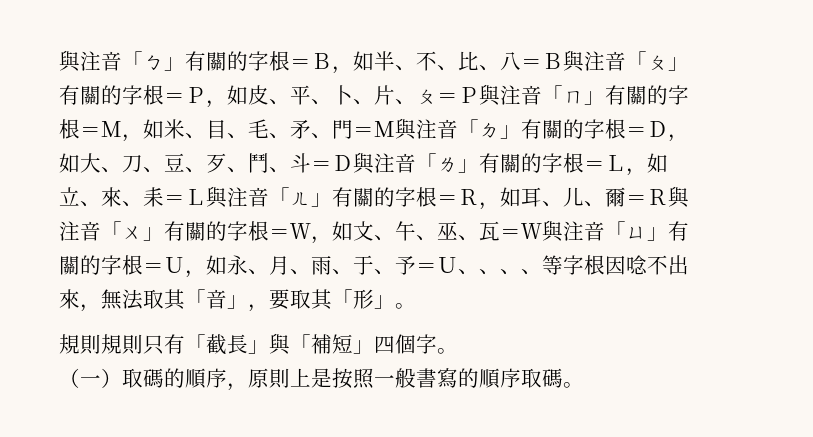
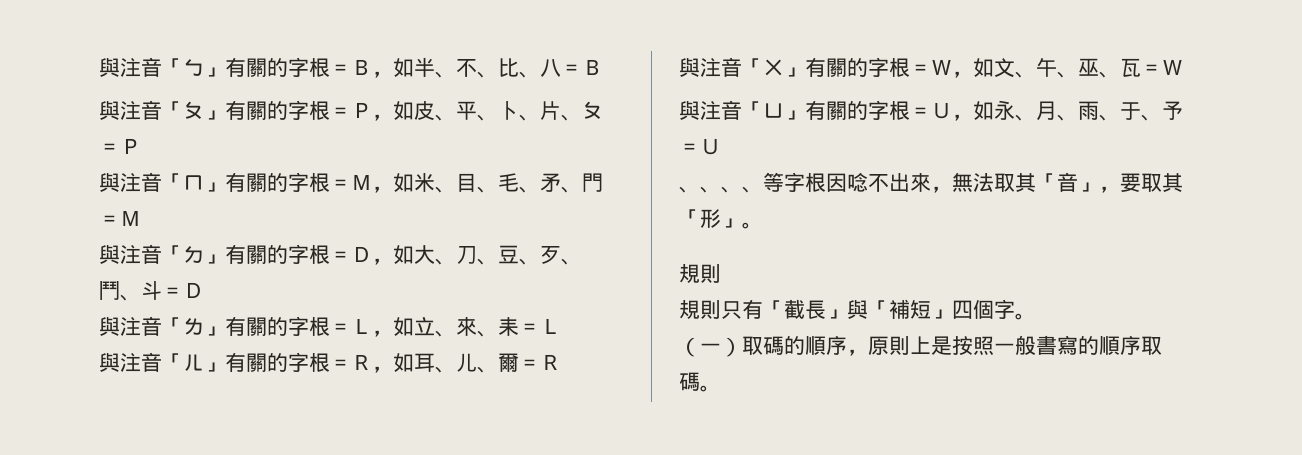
- 與注音「ㄅ」有關的字根＝Ｂ，如半、不、比、八＝Ｂ與注音「ㄆ」有關的字根＝Ｐ，如皮、平、卜、片、ㄆ＝Ｐ與注音「ㄇ」有關的字根＝Ｍ，如米、目、毛、矛、門＝Ｍ與注音「ㄉ」有關的字根＝Ｄ，如大、刀、豆、歹、鬥、斗＝Ｄ與注音「ㄌ」有關的字根＝Ｌ，如立、來、耒＝Ｌ與注音「ㄦ」有關的字根＝Ｒ，如耳、儿、爾＝Ｒ與注音「ㄨ」有關的字根＝Ｗ，如文、午、巫、瓦＝Ｗ與注音「ㄩ」有關的字根＝Ｕ，如永、月、雨、于、予＝Ｕ、、、、等字根因唸不出來，無法取其「音」，要取其「形」。
- 規則規則只有「截長」與「補短」四個字。
+ 與注音「ㄅ」有關的字根＝Ｂ，如半、不、比、八＝Ｂ
+ 與注音「ㄆ」有關的字根＝Ｐ，如皮、平、卜、片、ㄆ＝Ｐ
+ 與注音「ㄇ」有關的字根＝Ｍ，如米、目、毛、矛、門＝Ｍ
+ 與注音「ㄉ」有關的字根＝Ｄ，如大、刀、豆、歹、鬥、斗＝Ｄ
+ 與注音「ㄌ」有關的字根＝Ｌ，如立、來、耒＝Ｌ
+ 與注音「ㄦ」有關的字根＝Ｒ，如耳、儿、爾＝Ｒ
+ 與注音「ㄨ」有關的字根＝Ｗ，如文、午、巫、瓦＝Ｗ
+ 與注音「ㄩ」有關的字根＝Ｕ，如永、月、雨、于、予＝Ｕ
+ 、、、、等字根因唸不出來，無法取其「音」，要取其「形」。
+ 規則
+ 規則只有「截長」與「補短」四個字。

